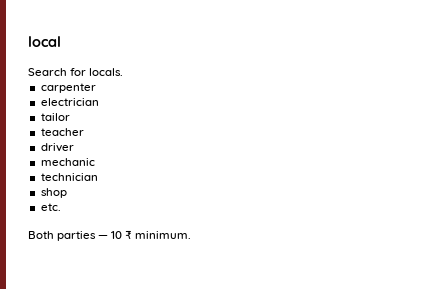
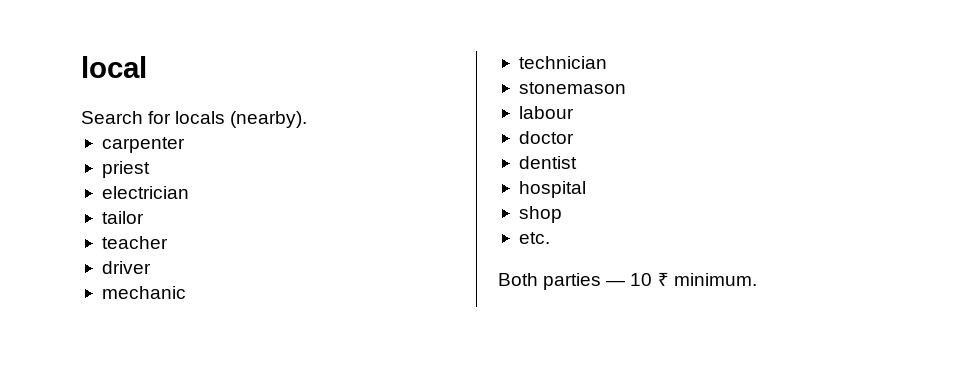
- Search for locals.
+ Search for locals (nearby).
+ priest
+ stonemason
+ labour
+ doctor
+ dentist
+ hospital

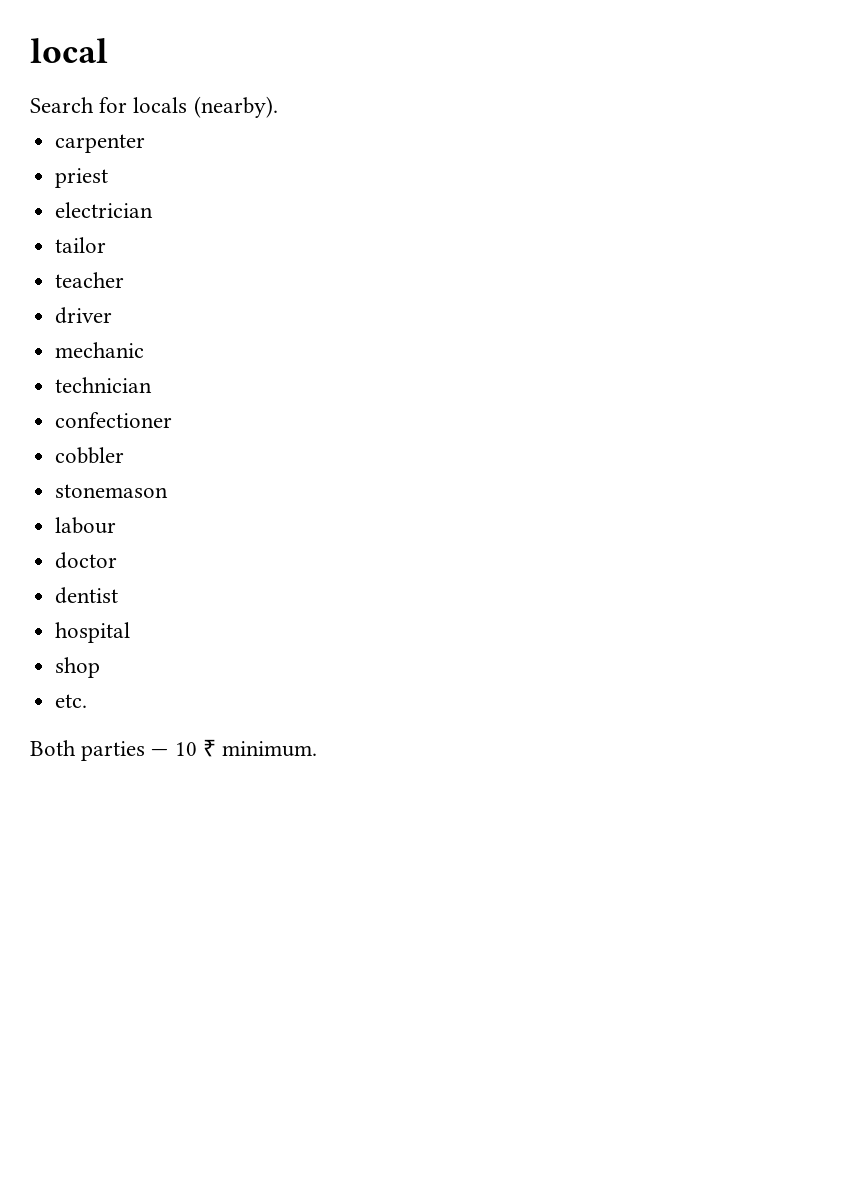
+ confectioner
+ cobbler

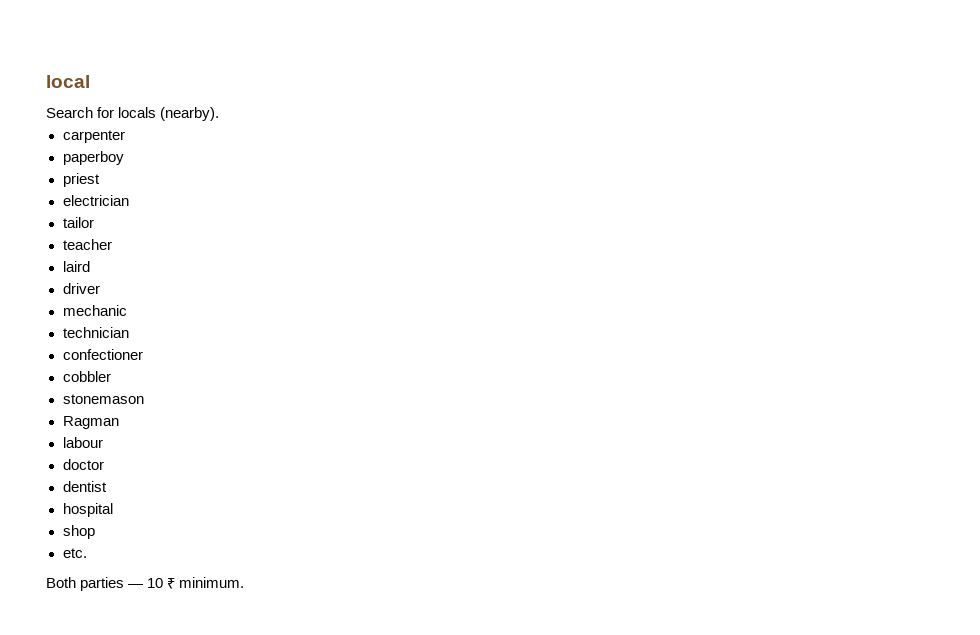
+ paperboy
+ laird
+ Ragman

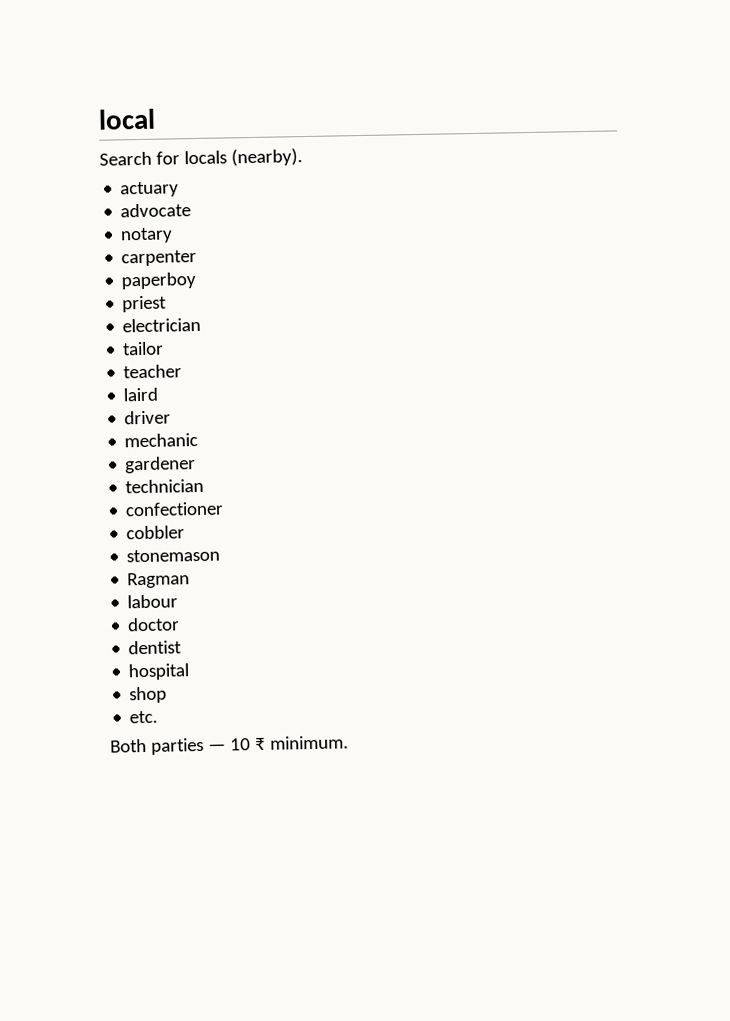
+ actuary
+ advocate
+ notary
+ gardener

